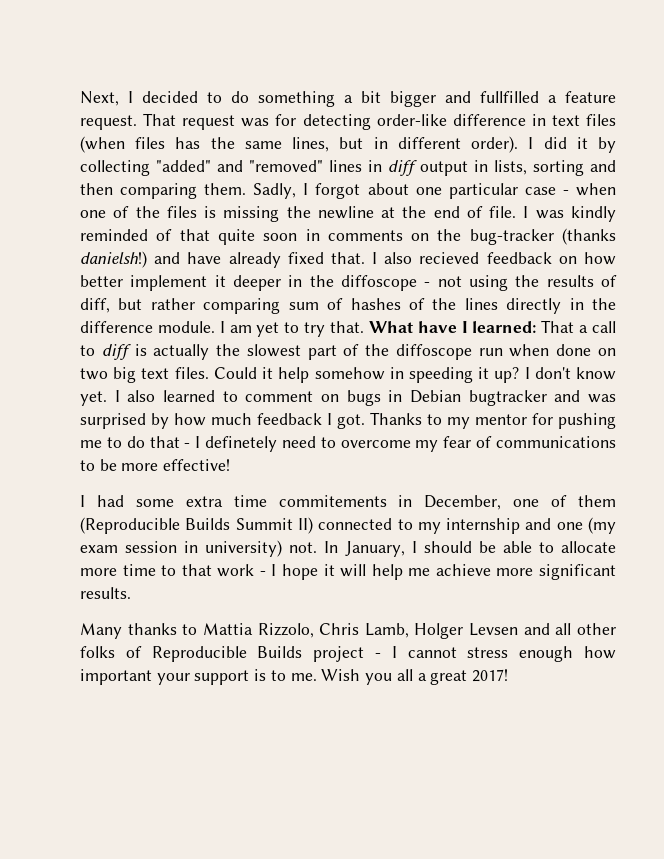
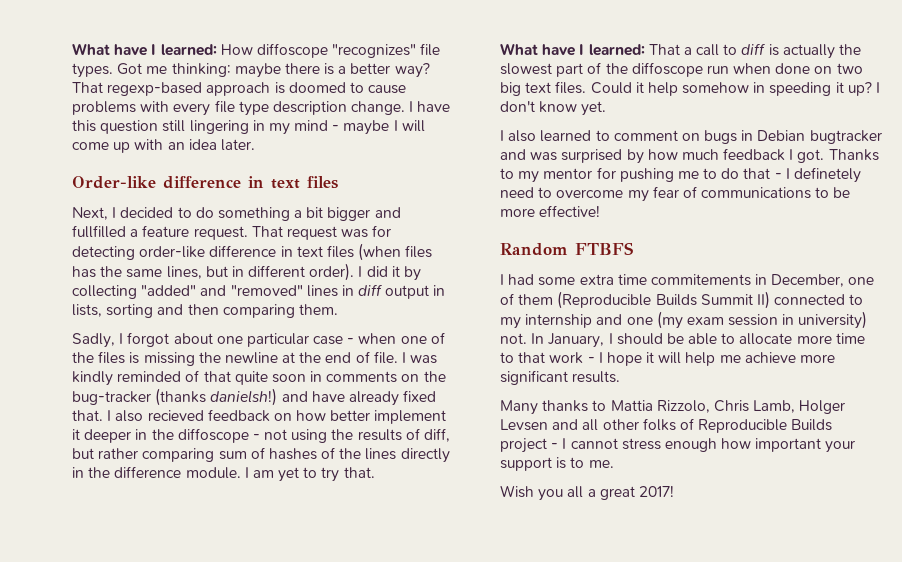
+ What have I learned: How diffoscope "recognizes" file types. Got me thinking: maybe there is a better way? That regexp-based approach is doomed to cause problems with every file type description change. I have this question still lingering in my mind - maybe I will come up with an idea later.
+ Order-like difference in text files
- I did it by collecting "added" and "removed" lines in diff output in lists, sorting and then comparing them. Sadly, I forgot about one particular case - when one of the files is missing the newline at the end of file.
+ I did it by collecting "added" and "removed" lines in diff output in lists, sorting and then comparing them.
+ Sadly, I forgot about one particular case - when one of the files is missing the newline at the end of file.
- I am yet to try that. What have I learned: That a call to diff is actually the slowest part of the diffoscope run when done on two big text files.
+ I am yet to try that.
+ What have I learned: That a call to diff is actually the slowest part of the diffoscope run when done on two big text files.
- I don't know yet. I also learned to comment on bugs in Debian bugtracker and was surprised by how much feedback I got.
+ I don't know yet.
+ I also learned to comment on bugs in Debian bugtracker and was surprised by how much feedback I got.
+ Random FTBFS
- Many thanks to Mattia Rizzolo, Chris Lamb, Holger Levsen and all other folks of Reproducible Builds project - I cannot stress enough how important your support is to me. Wish you all a great 2017!
+ Many thanks to Mattia Rizzolo, Chris Lamb, Holger Levsen and all other folks of Reproducible Builds project - I cannot stress enough how important your support is to me.
+ Wish you all a great 2017!

